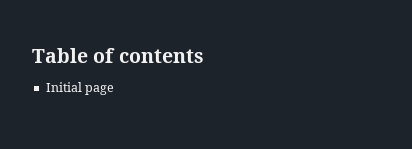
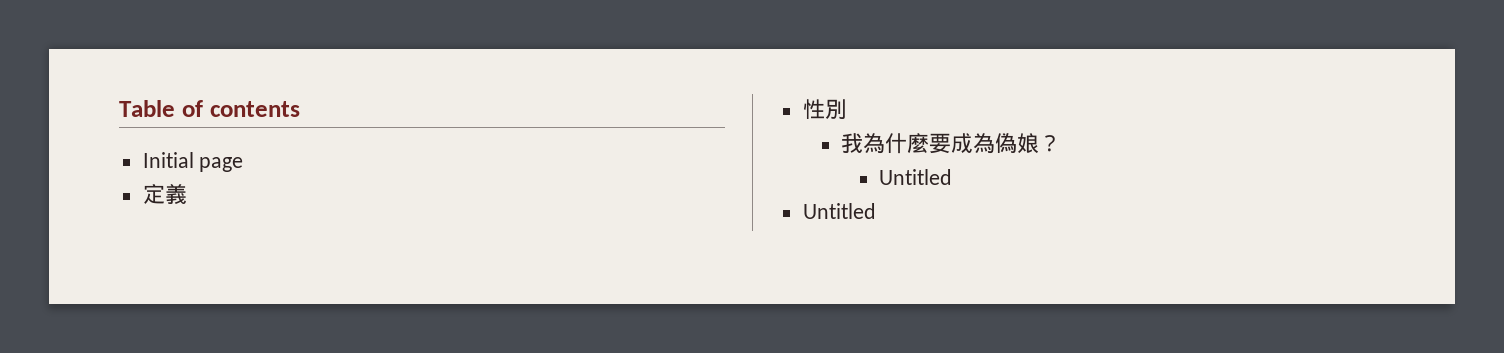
+ 定義
+ 性別
+ 我為什麼要成為偽娘？
+ Untitled
+ Untitled

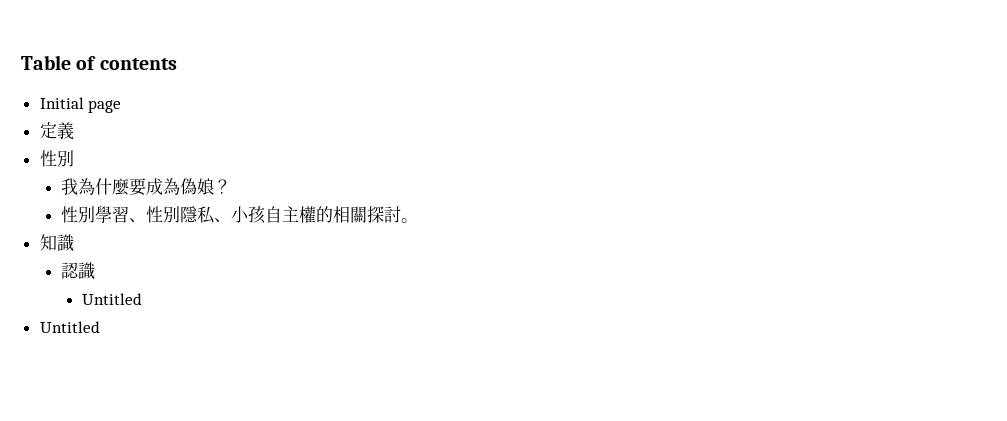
+ 性別學習、性別隱私、小孩自主權的相關探討。
+ 知識
+ 認識

